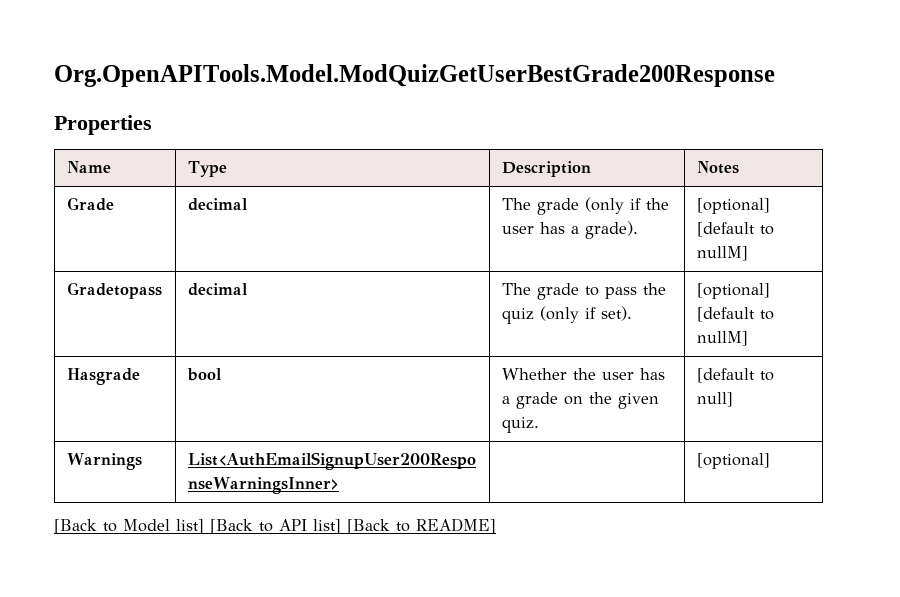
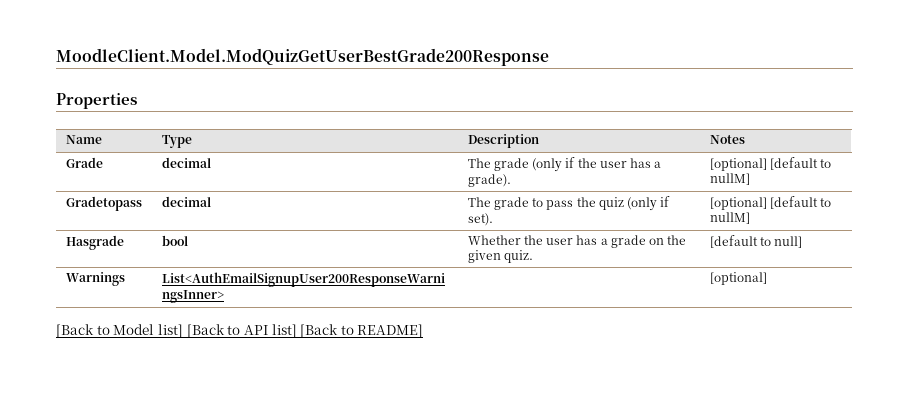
- Org.OpenAPITools.Model.ModQuizGetUserBestGrade200Response
+ MoodleClient.Model.ModQuizGetUserBestGrade200Response

